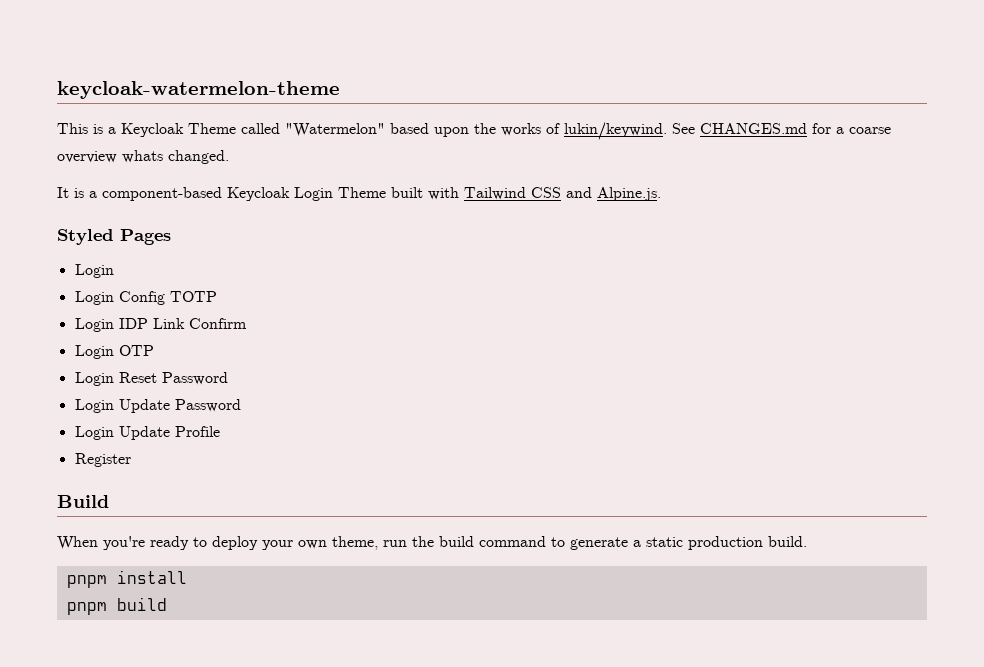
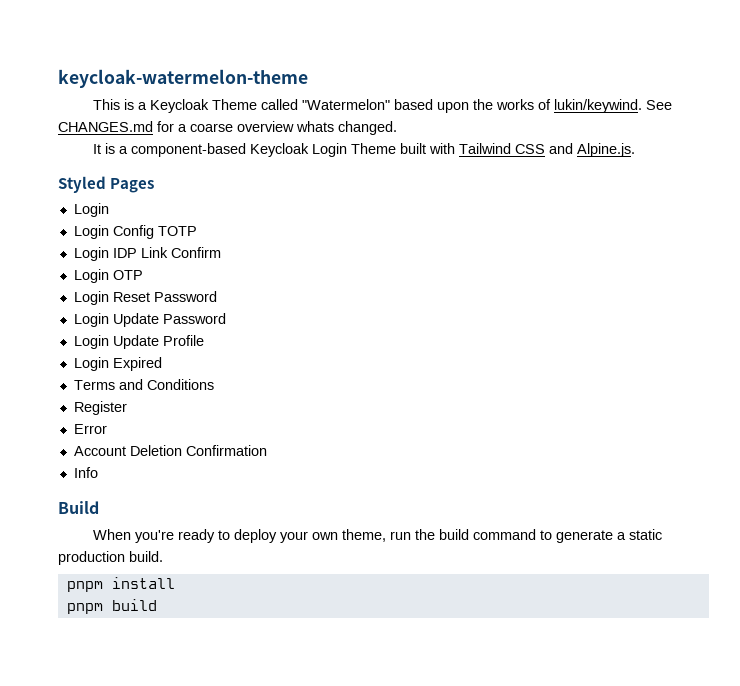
+ Login Expired
+ Terms and Conditions
  Register
+ Error
+ Account Deletion Confirmation
+ Info

